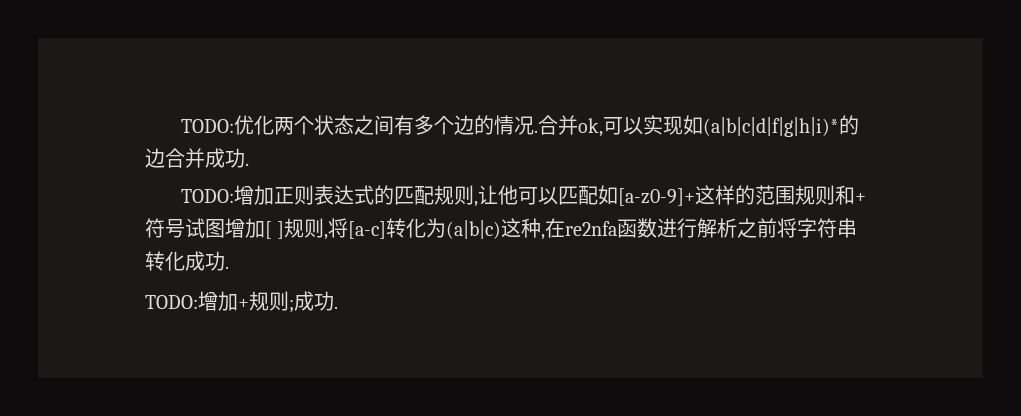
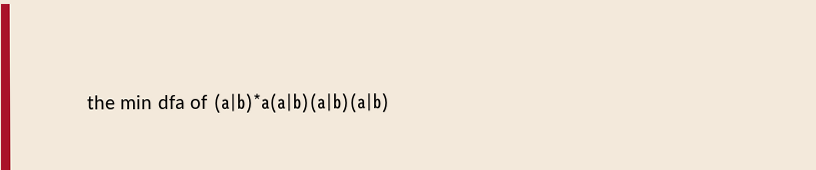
- TODO:优化两个状态之间有多个边的情况.合并ok,可以实现如(a|b|c|d|f|g|h|i)*的边合并成功.
- TODO:增加正则表达式的匹配规则,让他可以匹配如[a-z0-9]+这样的范围规则和+符号试图增加[ ]规则,将[a-c]转化为(a|b|c)这种,在re2nfa函数进行解析之前将字符串转化成功.
- TODO:增加+规则;成功.
+ the min dfa of (a|b)*a(a|b)(a|b)(a|b)

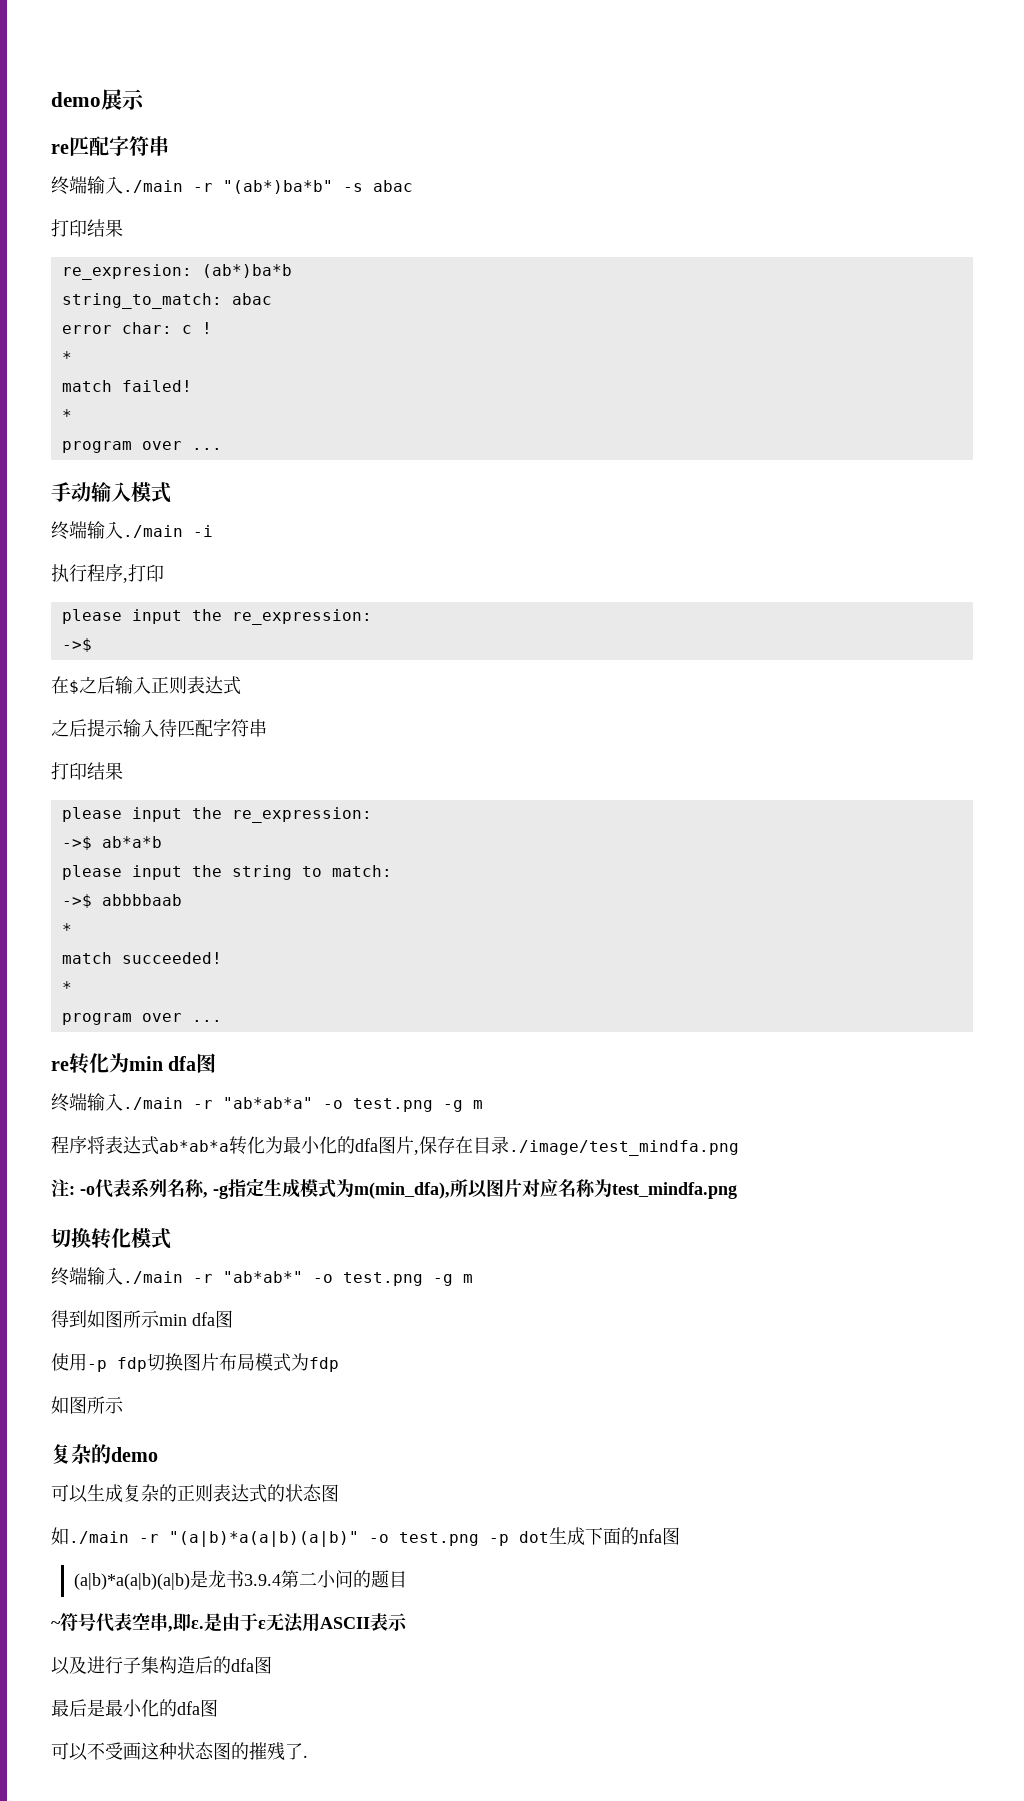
- the min dfa of (a|b)*a(a|b)(a|b)(a|b)
+ demo展示
+ re匹配字符串
+ 终端输入./main -r "(ab*)ba*b" -s abac
+ 打印结果
+ re_expresion: (ab*)ba*b
+ string_to_match: abac
+ error char: c !
+ *
+ match failed!
+ *
+ program over ...
+ 手动输入模式
+ 终端输入./main -i
+ 执行程序,打印
+ please input the re_expression:
+ ->$
+ 在$之后输入正则表达式
+ 之后提示输入待匹配字符串
+ 打印结果
+ please input the re_expression:
+ ->$ ab*a*b
+ please input the string to match:
+ ->$ abbbbaab
+ *
+ match succeeded!
+ *
+ program over ...
+ re转化为min dfa图
+ 终端输入./main -r "ab*ab*a" -o test.png -g m
+ 程序将表达式ab*ab*a转化为最小化的dfa图片,保存在目录./image/test_mindfa.png
+ 注: -o代表系列名称, -g指定生成模式为m(min_dfa),所以图片对应名称为test_mindfa.png
+ 切换转化模式
+ 终端输入./main -r "ab*ab*" -o test.png -g m
+ 得到如图所示min dfa图
+ 使用-p fdp切换图片布局模式为fdp
+ 如图所示
+ 复杂的demo
+ 可以生成复杂的正则表达式的状态图
+ 如./main -r "(a|b)*a(a|b)(a|b)" -o test.png -p dot生成下面的nfa图
+ (a|b)*a(a|b)(a|b)是龙书3.9.4第二小问的题目
+ ~符号代表空串,即ε.是由于ε无法用ASCII表示
+ 以及进行子集构造后的dfa图
+ 最后是最小化的dfa图
+ 可以不受画这种状态图的摧残了.

